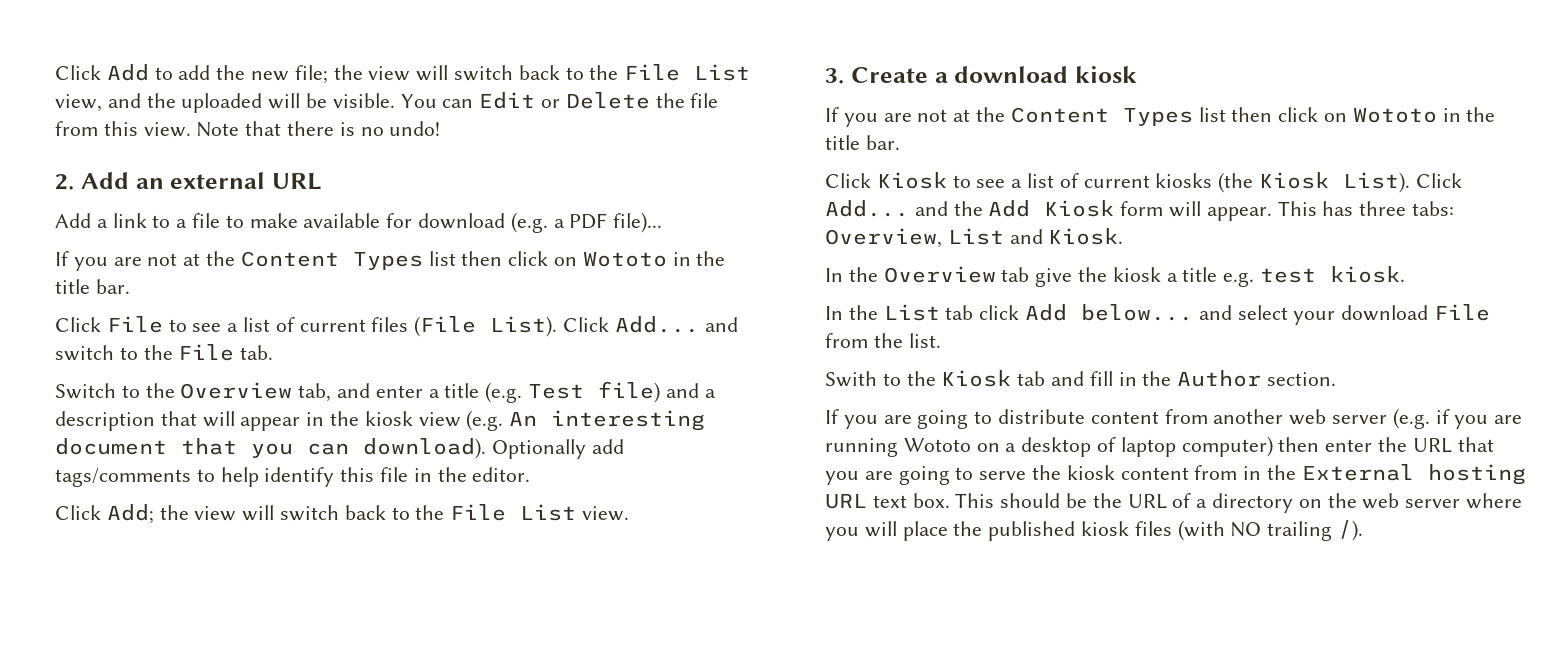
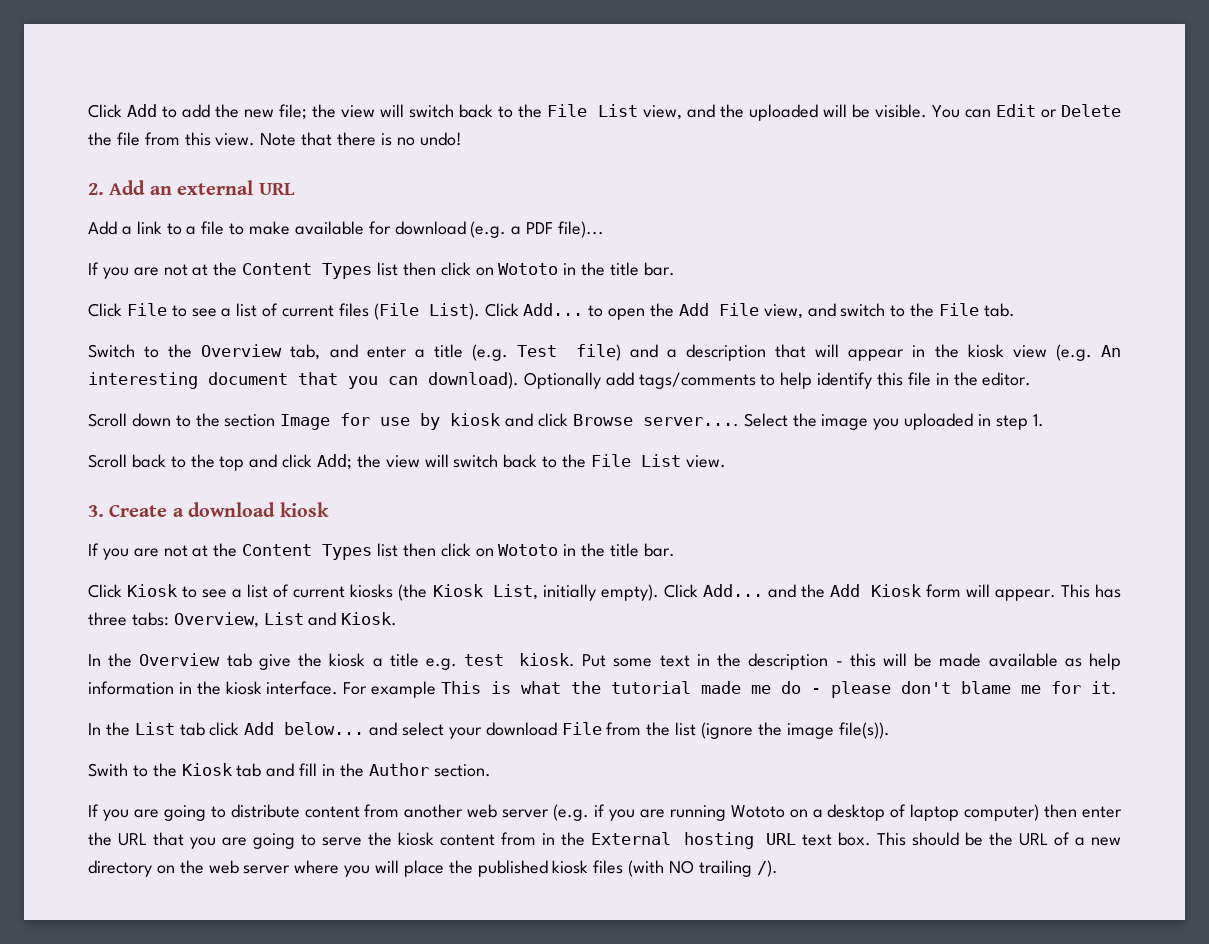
- Click Add... and switch to the File tab.
+ Click Add... to open the Add File view, and switch to the File tab.
- Click Add; the view will switch back to the File List view.
+ Scroll down to the section Image for use by kiosk and click Browse server.... Select the image you uploaded in step 1.
+ Scroll back to the top and click Add; the view will switch back to the File List view.
- Click Kiosk to see a list of current kiosks (the Kiosk List).
+ Click Kiosk to see a list of current kiosks (the Kiosk List, initially empty).
+ Put some text in the description - this will be made available as help information in the kiosk interface. For example This is what the tutorial made me do - please don't blame me for it.
- In the List tab click Add below... and select your download File from the list.
+ In the List tab click Add below... and select your download File from the list (ignore the image file(s)).
- This should be the URL of a directory on the web server where you will place the published kiosk files (with NO trailing /).
+ This should be the URL of a new directory on the web server where you will place the published kiosk files (with NO trailing /).

